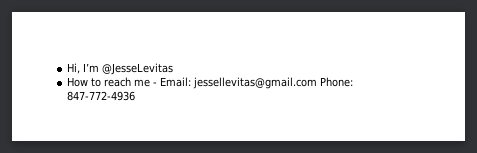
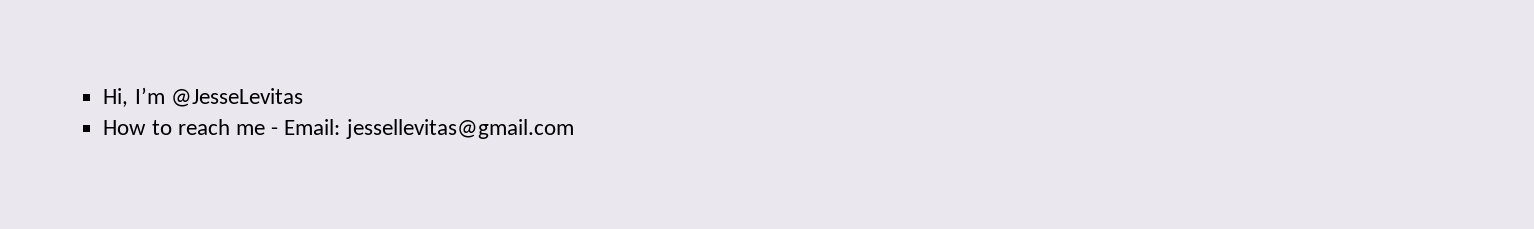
- How to reach me - Email: jessellevitas@gmail.com Phone: 847-772-4936
+ How to reach me - Email: jessellevitas@gmail.com

